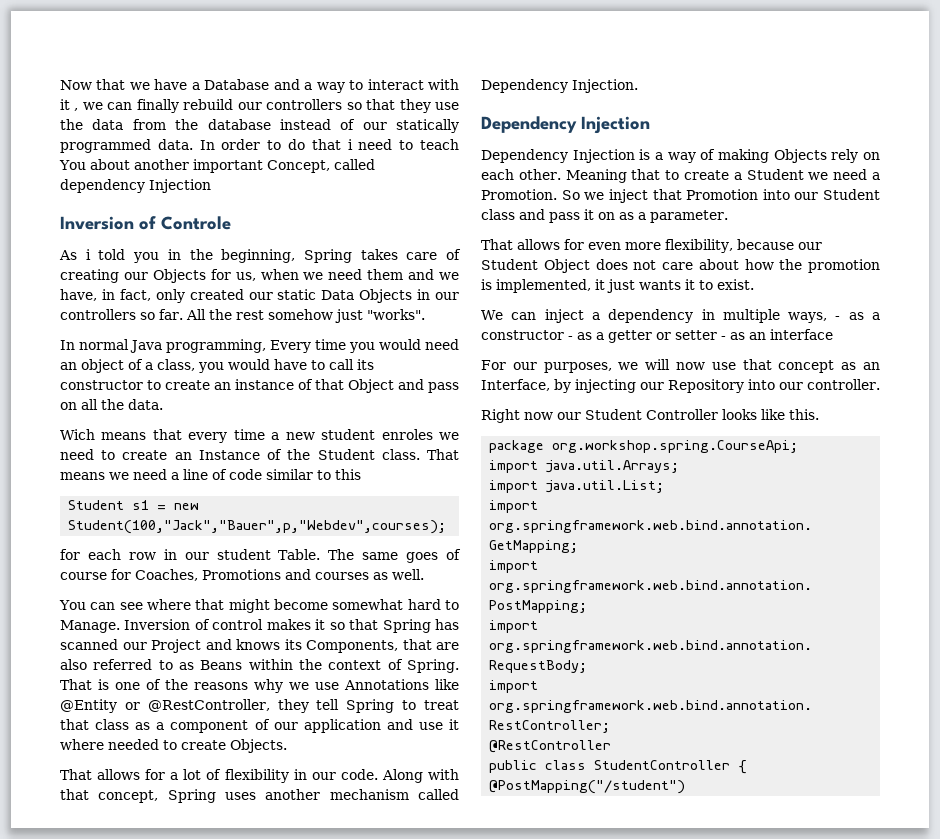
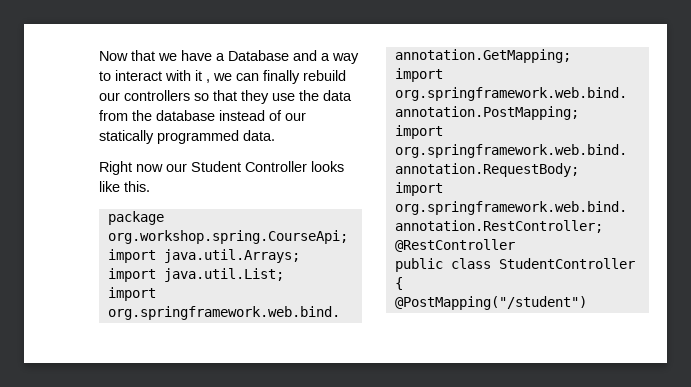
- In order to do that i need to teach You about another important Concept, called dependency Injection
- Inversion of Controle
- As i told you in the beginning, Spring takes care of creating our Objects for us, when we need them and we have, in fact, only created our static Data Objects in our controllers so far. All the rest somehow just "works".
- In normal Java programming, Every time you would need an object of a class, you would have to call its constructor to create an instance of that Object and pass on all the data.
- Wich means that every time a new student enroles we need to create an Instance of the Student class. That means we need a line of code similar to this
- Student s1 = new Student(100,"Jack","Bauer",p,"Webdev",courses);
- for each row in our student Table. The same goes of course for Coaches, Promotions and courses as well.
- You can see where that might become somewhat hard to Manage. Inversion of control makes it so that Spring has scanned our Project and knows its Components, that are also referred to as Beans within the context of Spring. That is one of the reasons why we use Annotations like @Entity or @RestController, they tell Spring to treat that class as a component of our application and use it where needed to create Objects.
- That allows for a lot of flexibility in our code. Along with that concept, Spring uses another mechanism called Dependency Injection.
- Dependency Injection
- Dependency Injection is a way of making Objects rely on each other. Meaning that to create a Student we need a Promotion. So we inject that Promotion into our Student class and pass it on as a parameter.
- That allows for even more flexibility, because our Student Object does not care about how the promotion is implemented, it just wants it to exist.
- We can inject a dependency in multiple ways, - as a constructor - as a getter or setter - as an interface
- For our purposes, we will now use that concept as an Interface, by injecting our Repository into our controller.

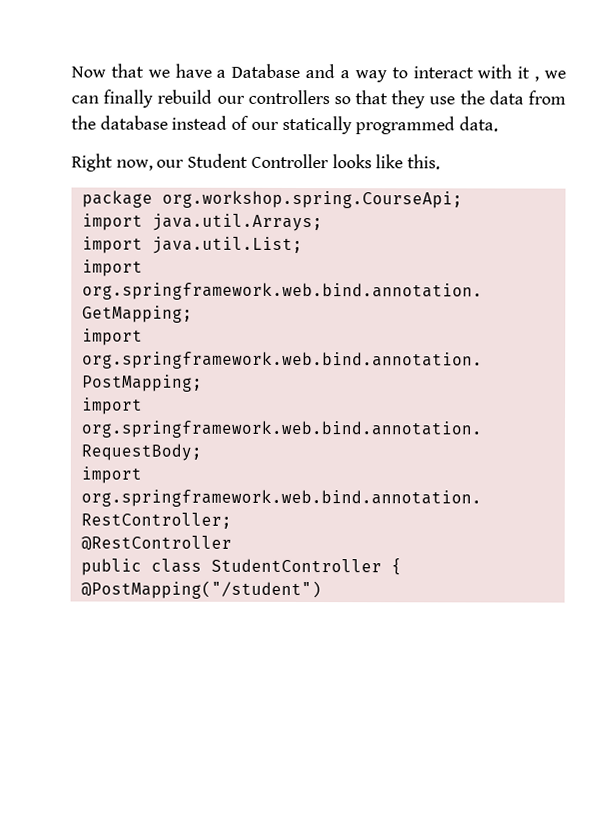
- Right now our Student Controller looks like this.
+ Right now, our Student Controller looks like this.

